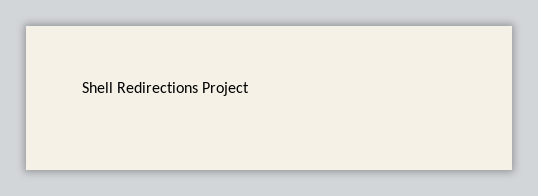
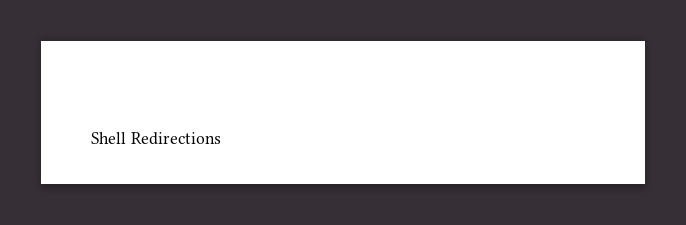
- Shell Redirections Project
+ Shell Redirections

